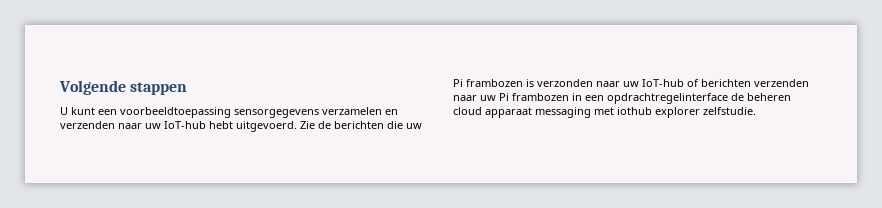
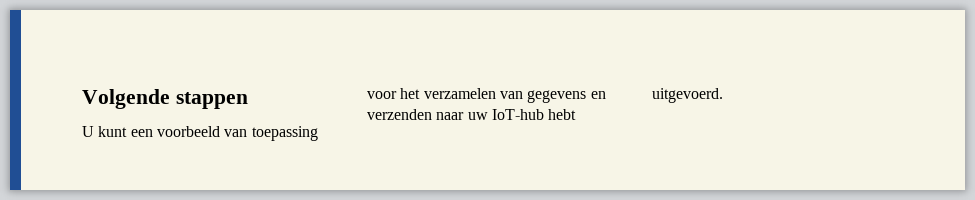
- U kunt een voorbeeldtoepassing sensorgegevens verzamelen en verzenden naar uw IoT-hub hebt uitgevoerd. Zie de berichten die uw Pi frambozen is verzonden naar uw IoT-hub of berichten verzenden naar uw Pi frambozen in een opdrachtregelinterface de beheren cloud apparaat messaging met iothub explorer zelfstudie.
+ U kunt een voorbeeld van toepassing voor het verzamelen van gegevens en verzenden naar uw IoT-hub hebt uitgevoerd.

